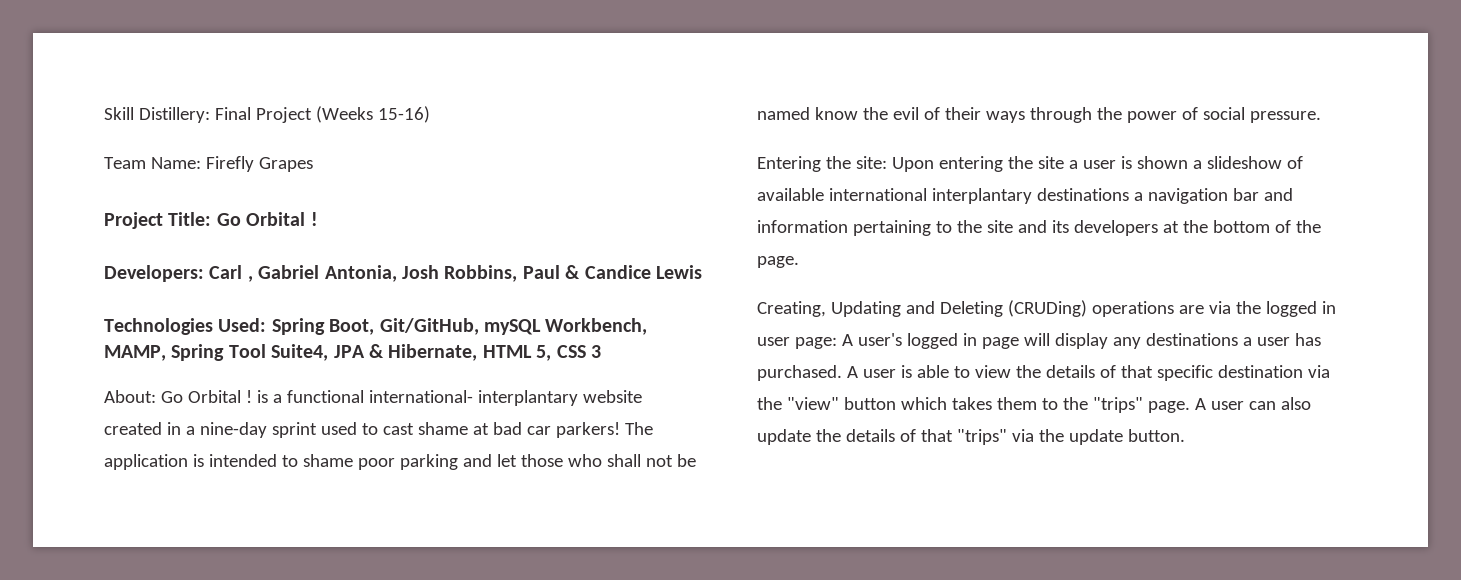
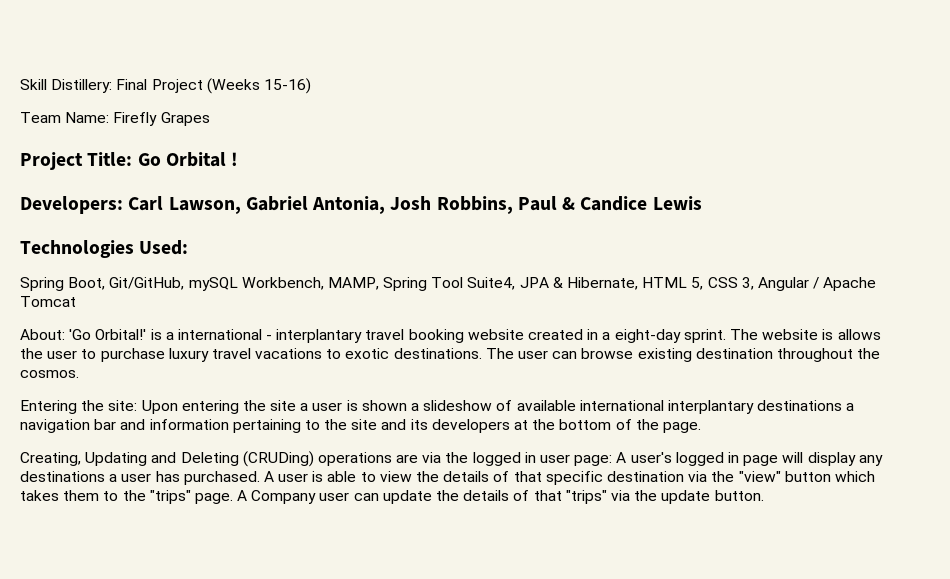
- Developers: Carl , Gabriel Antonia, Josh Robbins, Paul & Candice Lewis
+ Developers: Carl Lawson, Gabriel Antonia, Josh Robbins, Paul & Candice Lewis
- Technologies Used: Spring Boot, Git/GitHub, mySQL Workbench, MAMP, Spring Tool Suite4, JPA & Hibernate, HTML 5, CSS 3
- About: Go Orbital ! is a functional international- interplantary website created in a nine-day sprint used to cast shame at bad car parkers! The application is intended to shame poor parking and let those who shall not be named know the evil of their ways through the power of social pressure.
+ Technologies Used:
+ Spring Boot, Git/GitHub, mySQL Workbench, MAMP, Spring Tool Suite4, JPA & Hibernate, HTML 5, CSS 3, Angular / Apache Tomcat
+ About: 'Go Orbital!' is a international - interplantary travel booking website created in a eight-day sprint. The website is allows the user to purchase luxury travel vacations to exotic destinations. The user can browse existing destination throughout the cosmos.
- A user can also update the details of that "trips" via the update button.
+ A Company user can update the details of that "trips" via the update button.

